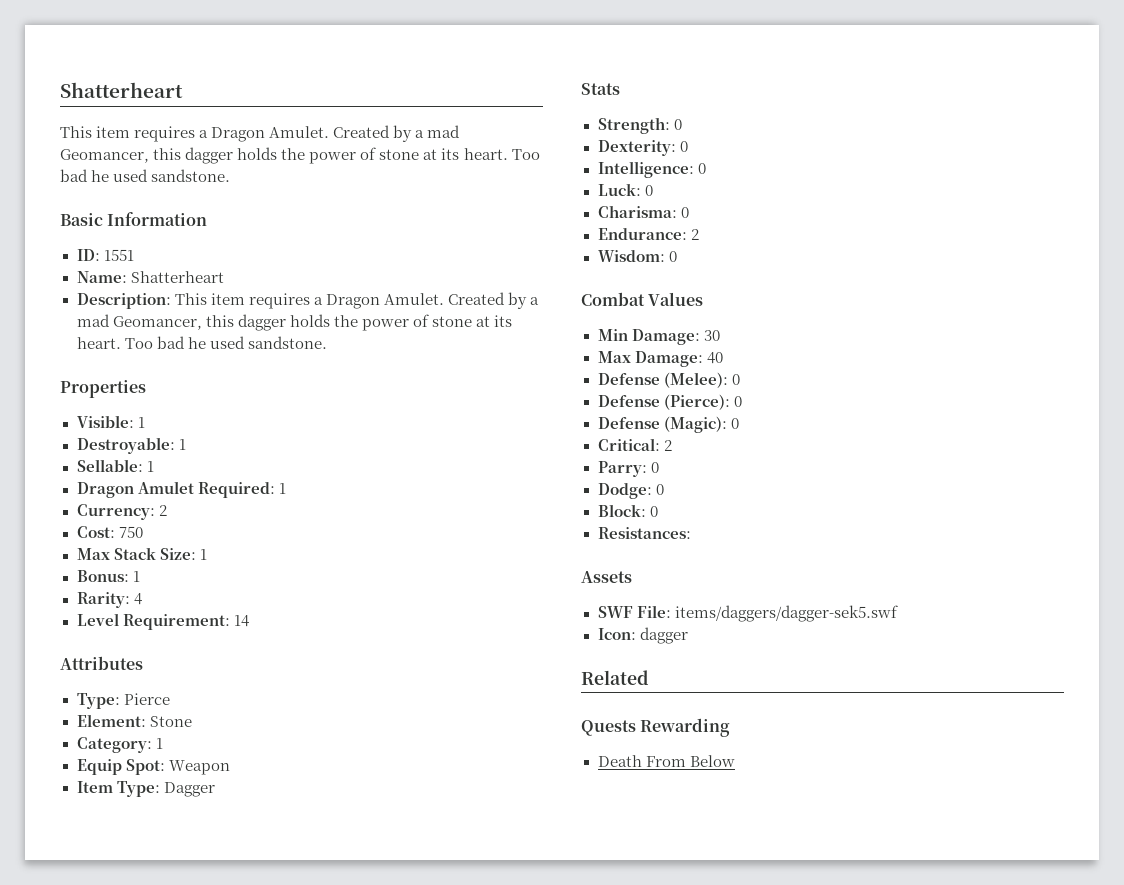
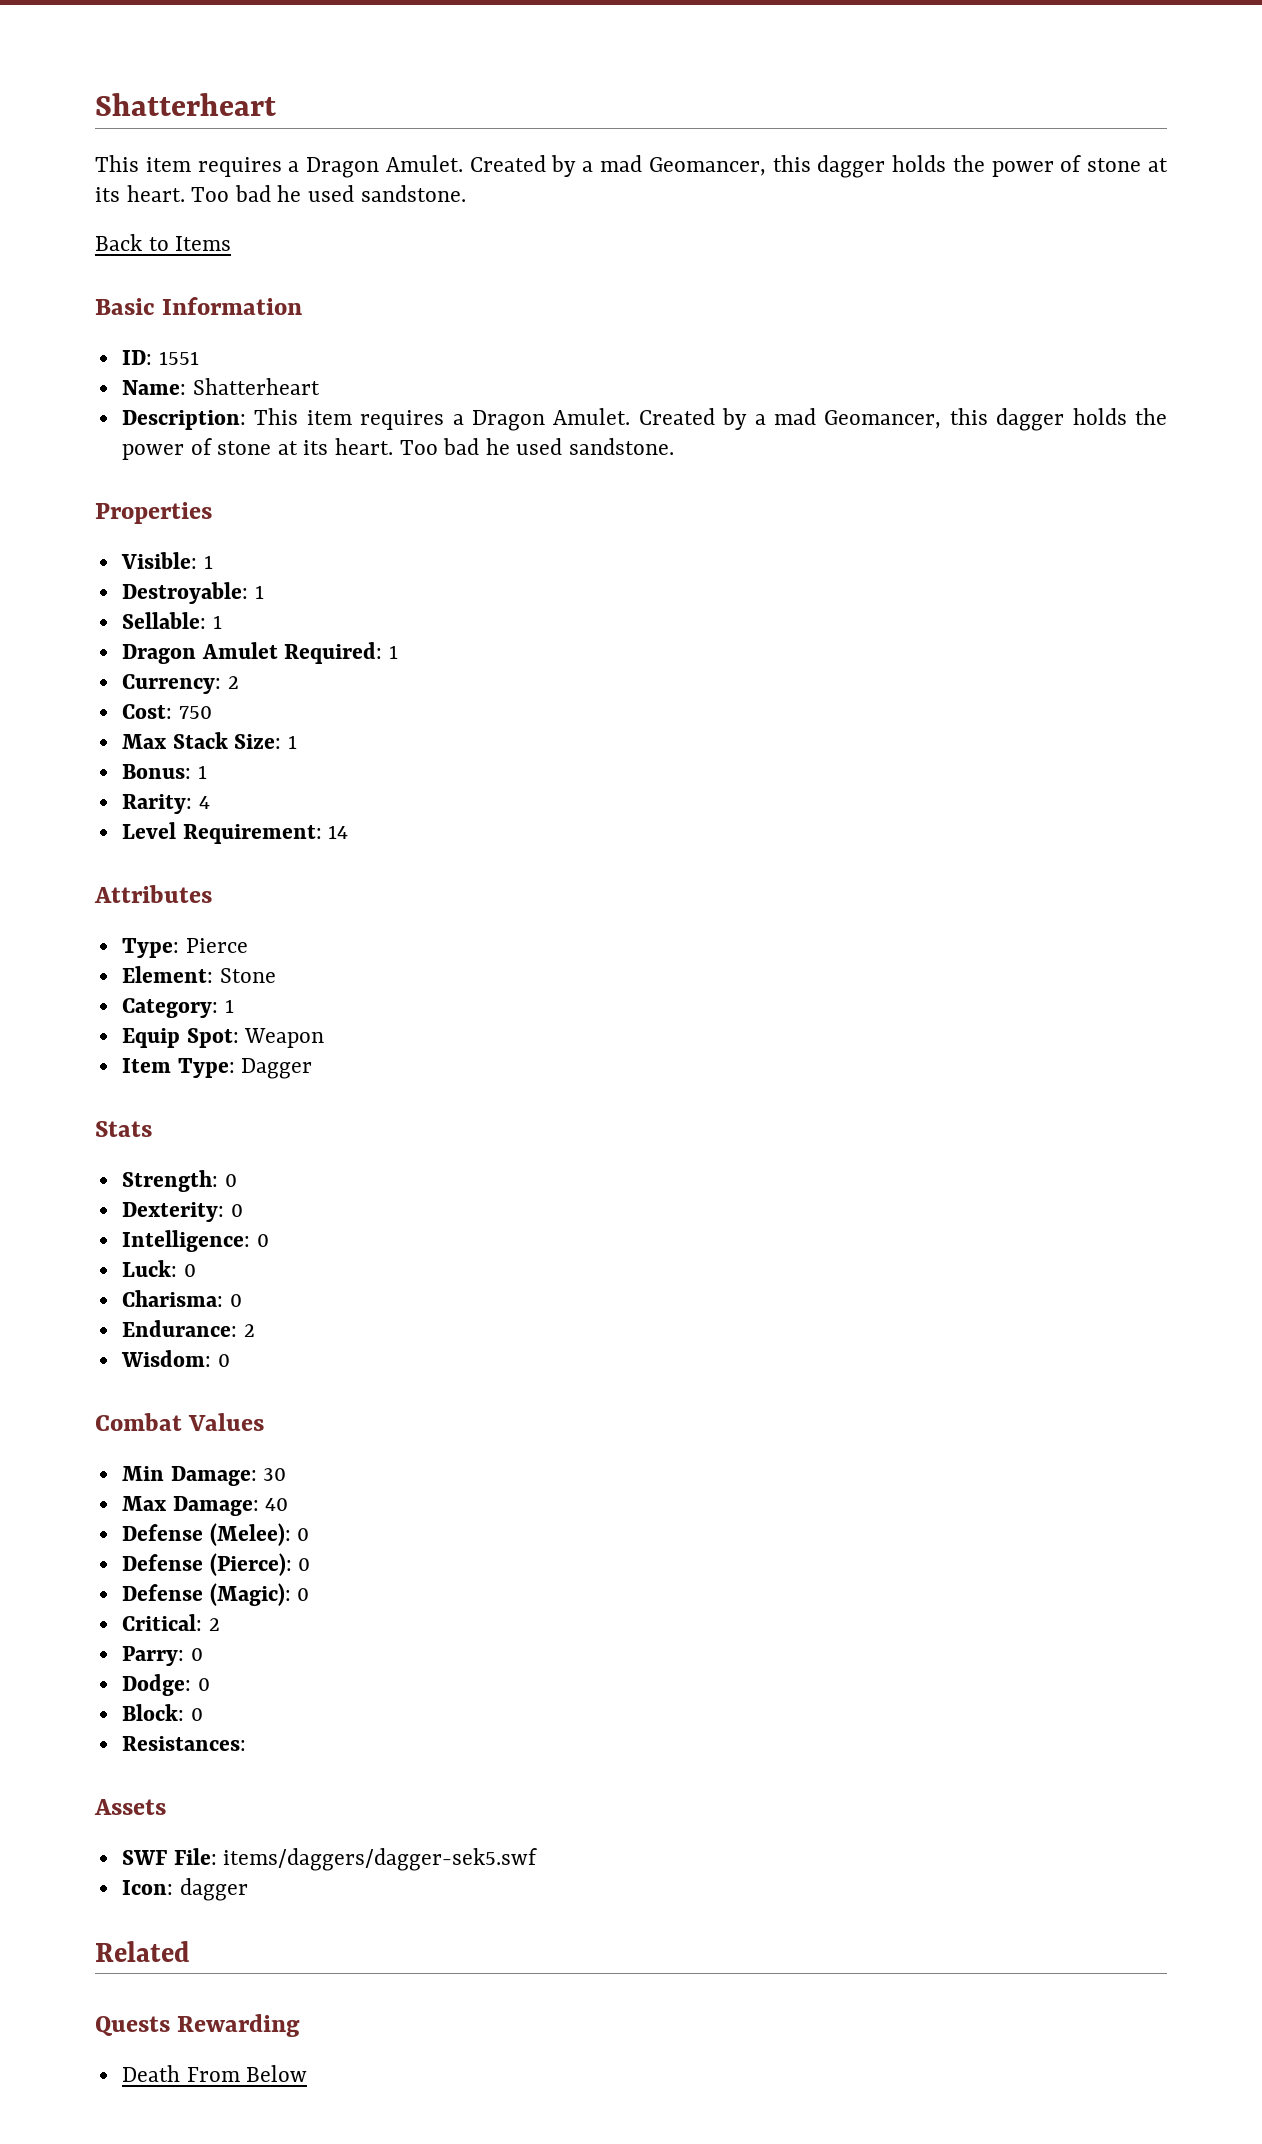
+ Back to Items

